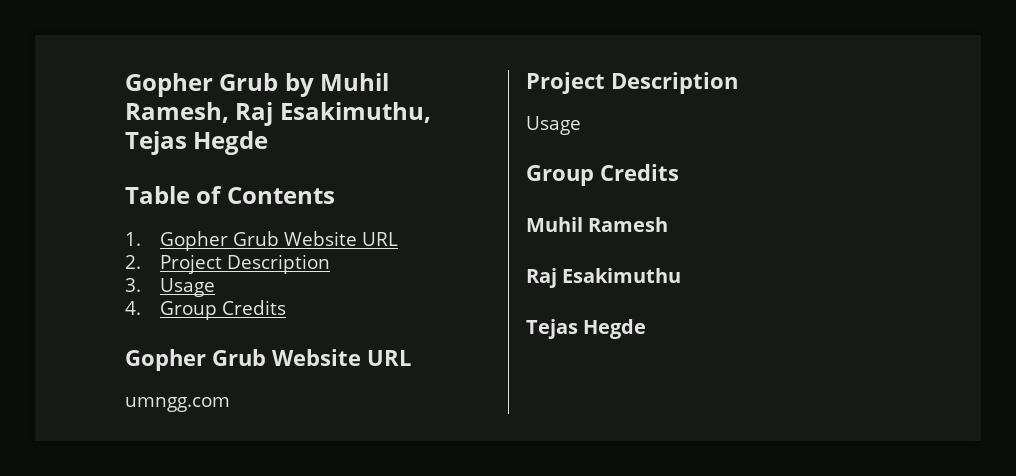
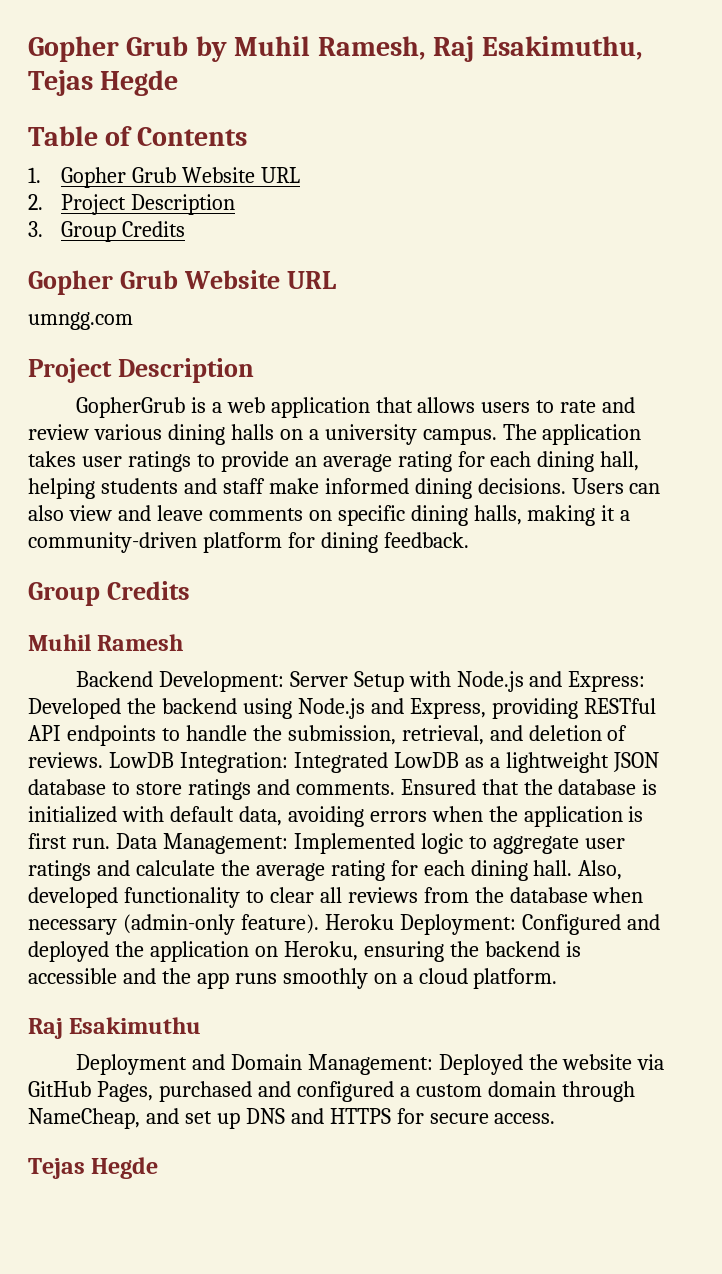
- 3. Usage
- 4. Group Credits
+ 3. Group Credits
  umngg.com
  Project Description
- Usage
+ GopherGrub is a web application that allows users to rate and review various dining halls on a university campus. The application takes user ratings to provide an average rating for each dining hall, helping students and staff make informed dining decisions. Users can also view and leave comments on specific dining halls, making it a community-driven platform for dining feedback.
  Group Credits
  Muhil Ramesh
+ Backend Development: Server Setup with Node.js and Express: Developed the backend using Node.js and Express, providing RESTful API endpoints to handle the submission, retrieval, and deletion of reviews. LowDB Integration: Integrated LowDB as a lightweight JSON database to store ratings and comments. Ensured that the database is initialized with default data, avoiding errors when the application is first run. Data Management: Implemented logic to aggregate user ratings and calculate the average rating for each dining hall. Also, developed functionality to clear all reviews from the database when necessary (admin-only feature). Heroku Deployment: Configured and deployed the application on Heroku, ensuring the backend is accessible and the app runs smoothly on a cloud platform.
  Raj Esakimuthu
+ Deployment and Domain Management: Deployed the website via GitHub Pages, purchased and configured a custom domain through NameCheap, and set up DNS and HTTPS for secure access.

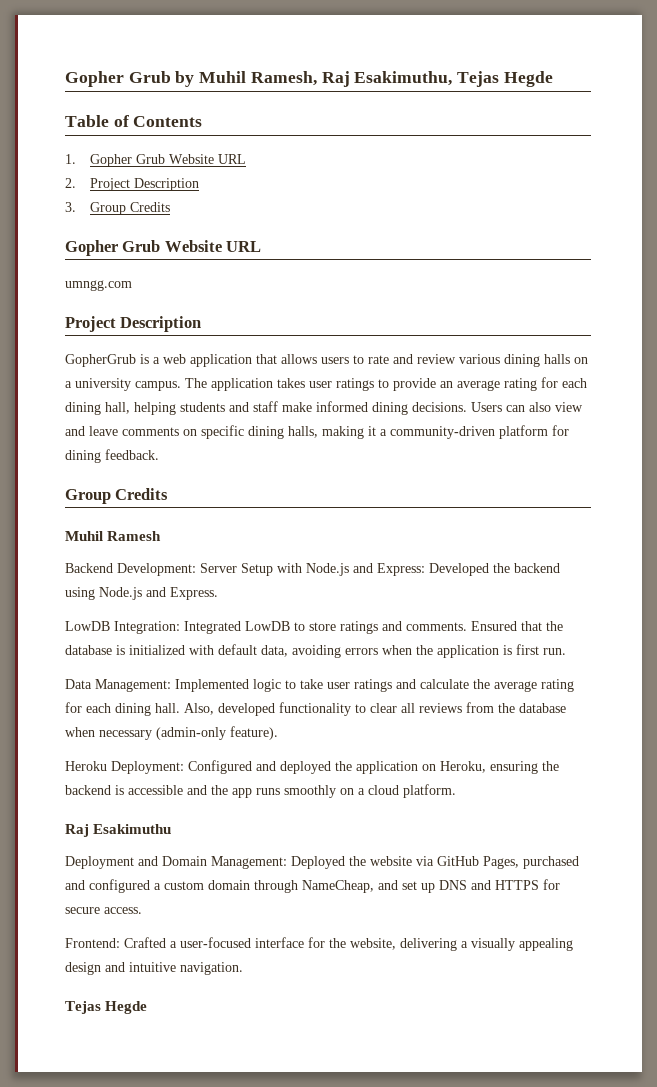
- Backend Development: Server Setup with Node.js and Express: Developed the backend using Node.js and Express, providing RESTful API endpoints to handle the submission, retrieval, and deletion of reviews. LowDB Integration: Integrated LowDB as a lightweight JSON database to store ratings and comments.
+ Backend Development: Server Setup with Node.js and Express: Developed the backend using Node.js and Express.
+ LowDB Integration: Integrated LowDB to store ratings and comments.
- Ensured that the database is initialized with default data, avoiding errors when the application is first run. Data Management: Implemented logic to aggregate user ratings and calculate the average rating for each dining hall.
+ Ensured that the database is initialized with default data, avoiding errors when the application is first run.
+ Data Management: Implemented logic to take user ratings and calculate the average rating for each dining hall.
- Also, developed functionality to clear all reviews from the database when necessary (admin-only feature). Heroku Deployment: Configured and deployed the application on Heroku, ensuring the backend is accessible and the app runs smoothly on a cloud platform.
+ Also, developed functionality to clear all reviews from the database when necessary (admin-only feature).
+ Heroku Deployment: Configured and deployed the application on Heroku, ensuring the backend is accessible and the app runs smoothly on a cloud platform.
+ Frontend: Crafted a user-focused interface for the website, delivering a visually appealing design and intuitive navigation.

